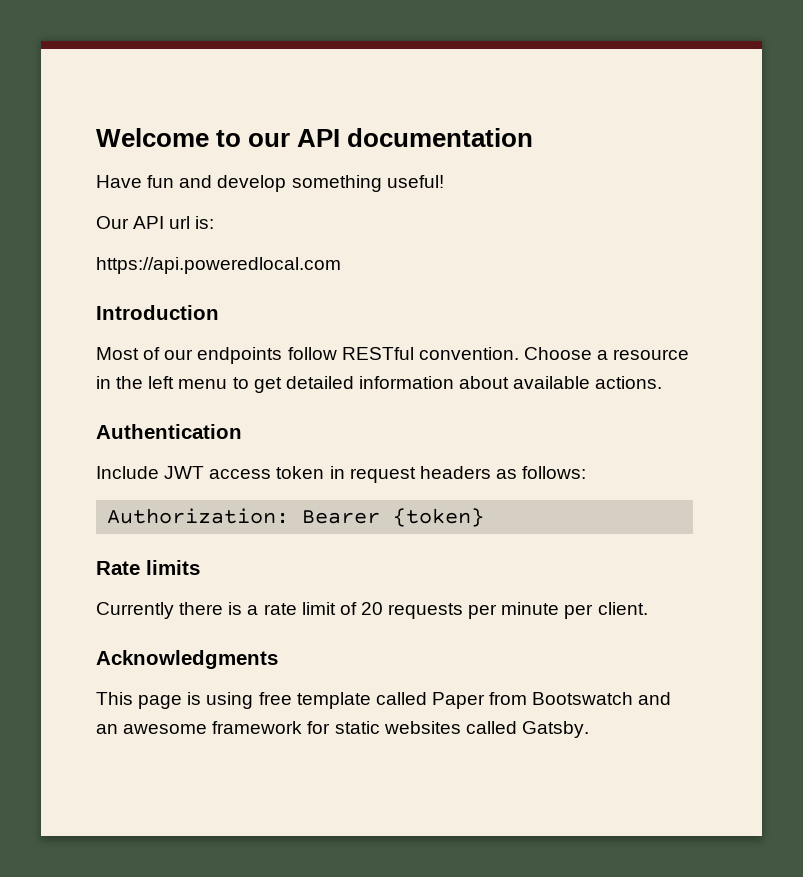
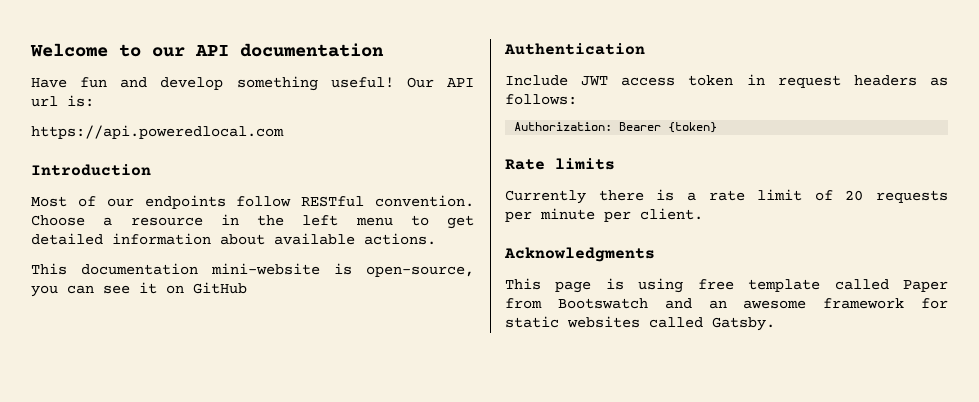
- Have fun and develop something useful!
- Our API url is:
+ Have fun and develop something useful! Our API url is:
+ This documentation mini-website is open-source, you can see it on GitHub

